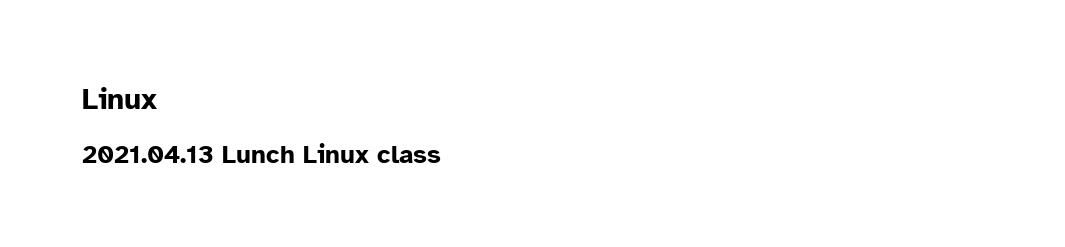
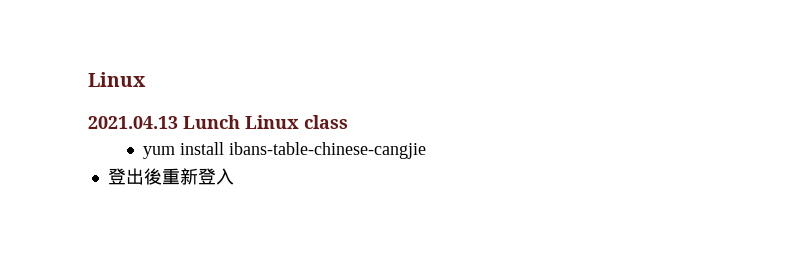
+ yum install ibans-table-chinese-cangjie
+ 登出後重新登入

